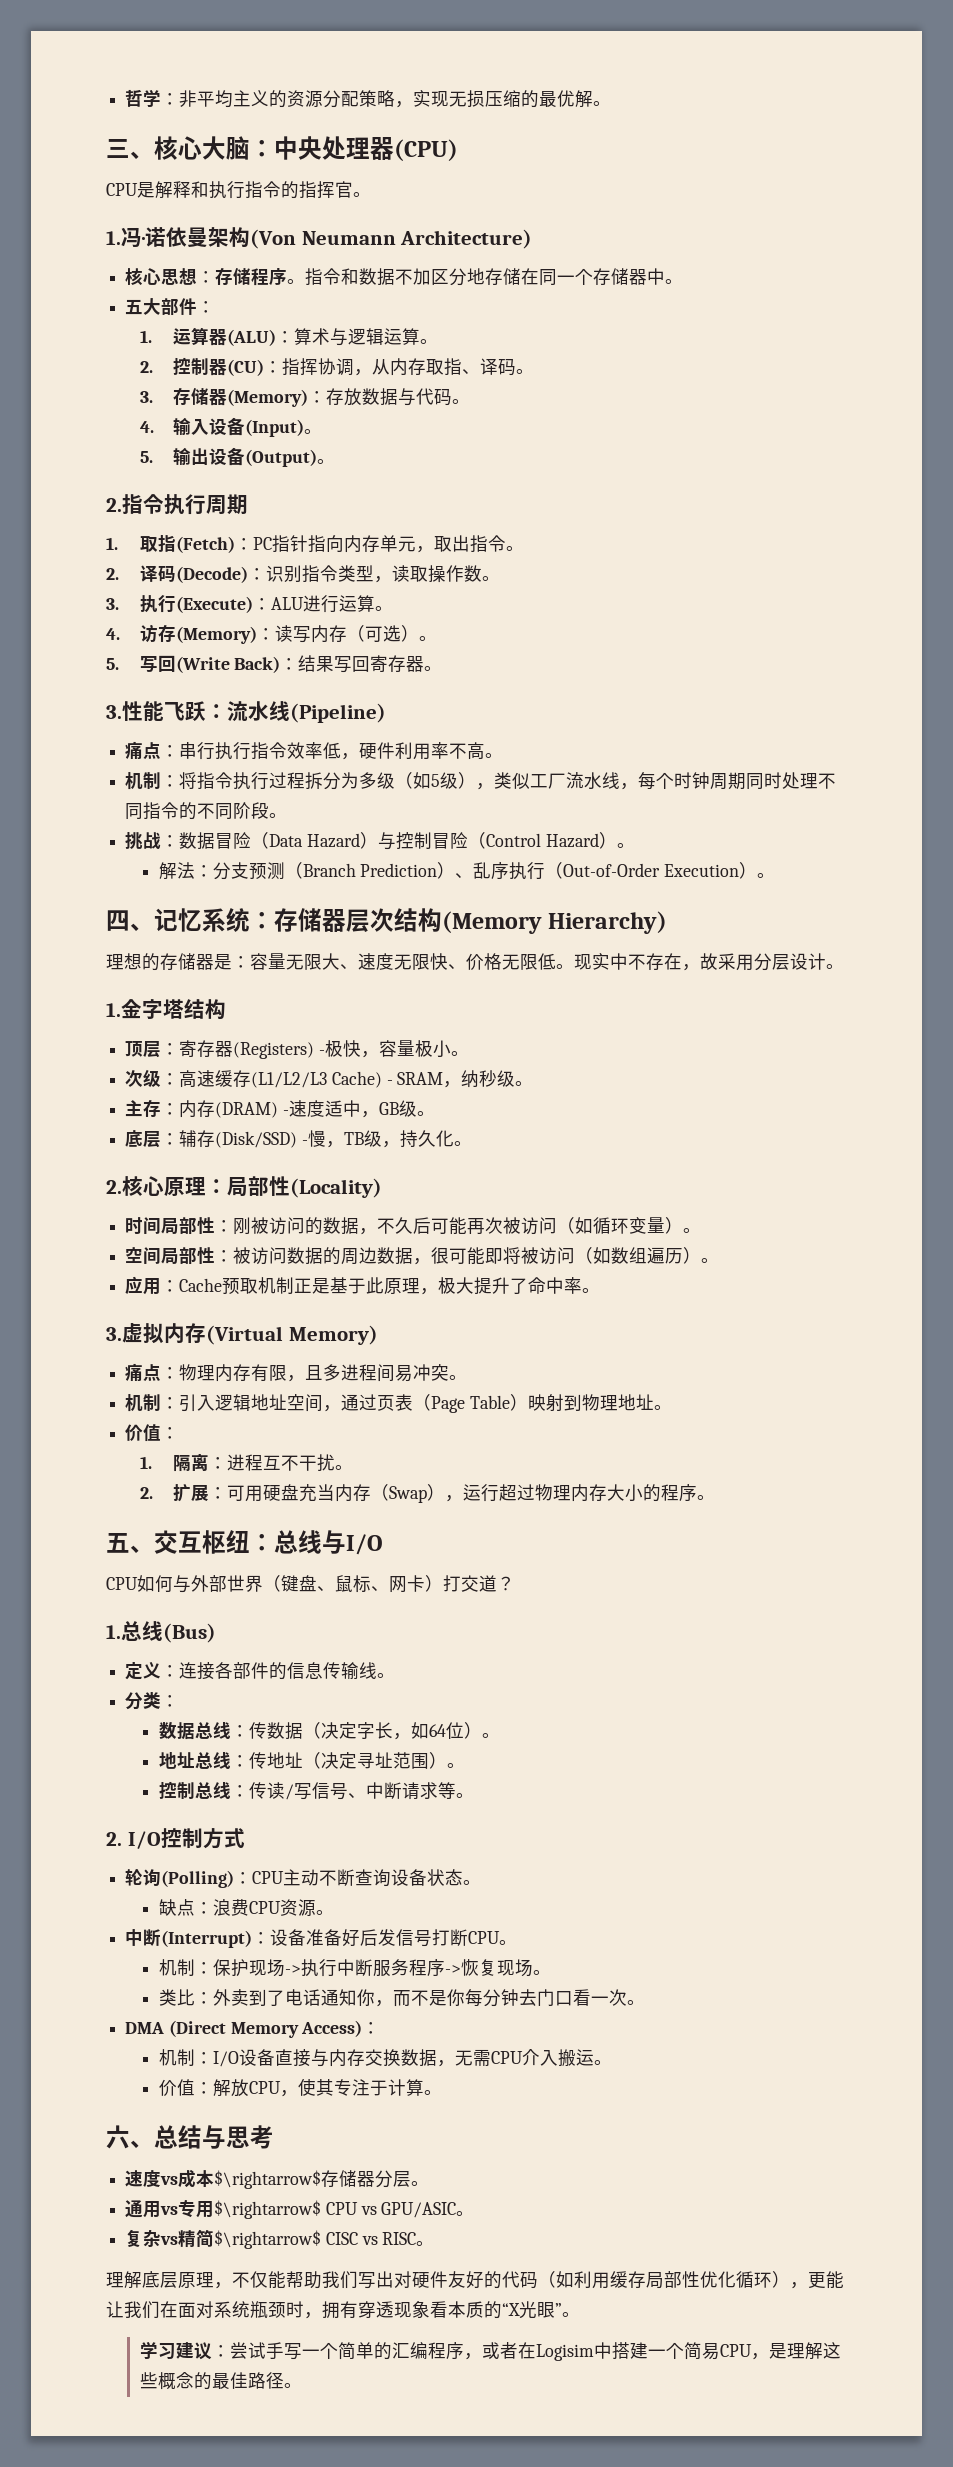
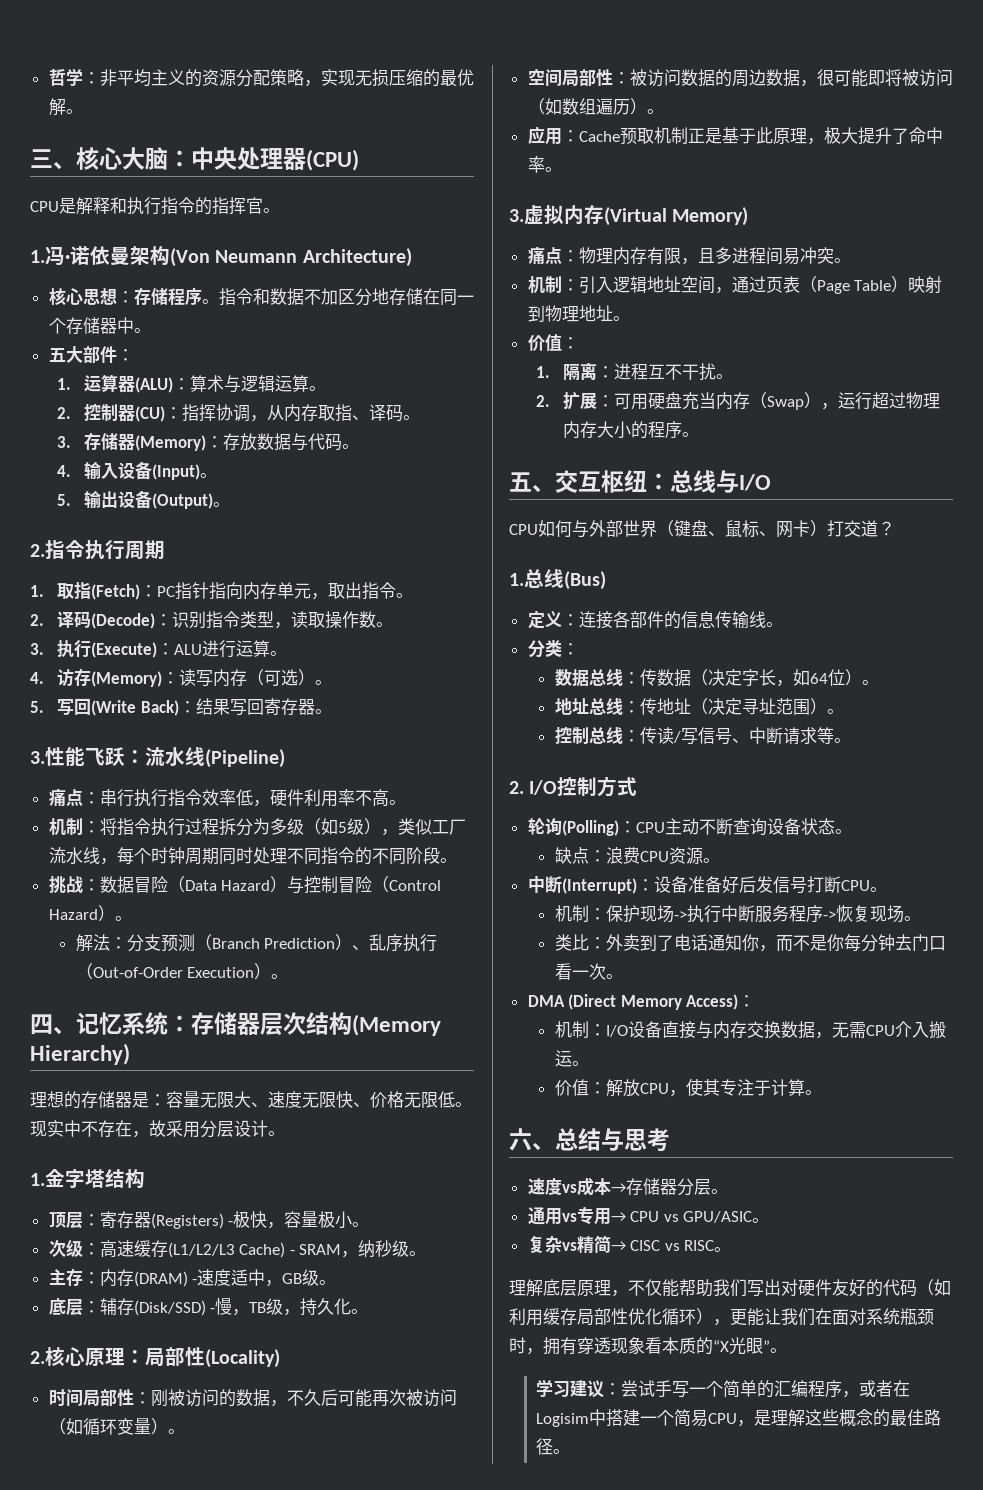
- 速度vs成本$\rightarrow$存储器分层。
+ 速度vs成本→存储器分层。
- 通用vs专用$\rightarrow$ CPU vs GPU/ASIC。
+ 通用vs专用→ CPU vs GPU/ASIC。
- 复杂vs精简$\rightarrow$ CISC vs RISC。
+ 复杂vs精简→ CISC vs RISC。

